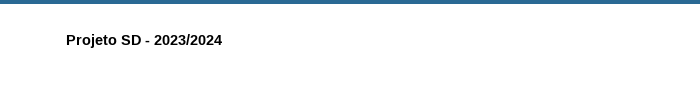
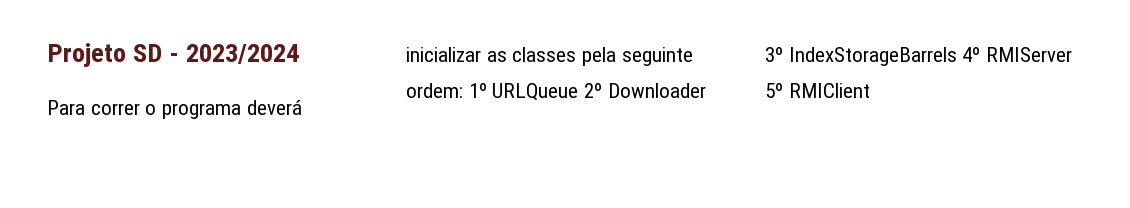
+ Para correr o programa deverá inicializar as classes pela seguinte ordem: 1º URLQueue 2º Downloader 3º IndexStorageBarrels 4º RMIServer 5º RMIClient

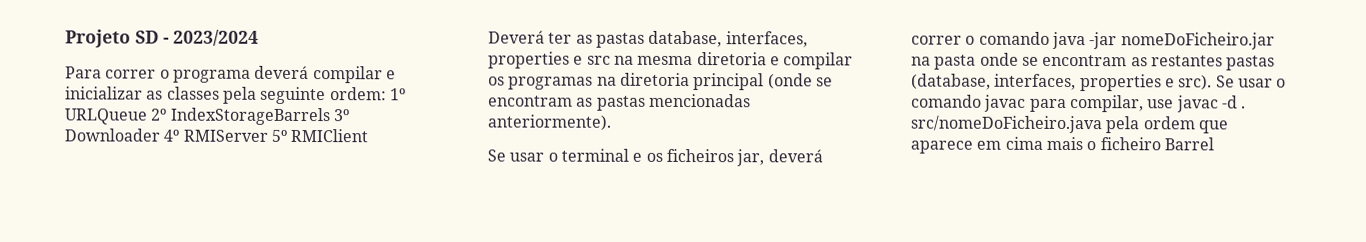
- Para correr o programa deverá inicializar as classes pela seguinte ordem: 1º URLQueue 2º Downloader 3º IndexStorageBarrels 4º RMIServer 5º RMIClient
+ Para correr o programa deverá compilar e inicializar as classes pela seguinte ordem: 1º URLQueue 2º IndexStorageBarrels 3º Downloader 4º RMIServer 5º RMIClient
+ Deverá ter as pastas database, interfaces, properties e src na mesma diretoria e compilar os programas na diretoria principal (onde se encontram as pastas mencionadas anteriormente).
+ Se usar o terminal e os ficheiros jar, deverá correr o comando java -jar nomeDoFicheiro.jar na pasta onde se encontram as restantes pastas (database, interfaces, properties e src). Se usar o comando javac para compilar, use javac -d . src/nomeDoFicheiro.java pela ordem que aparece em cima mais o ficheiro Barrel

